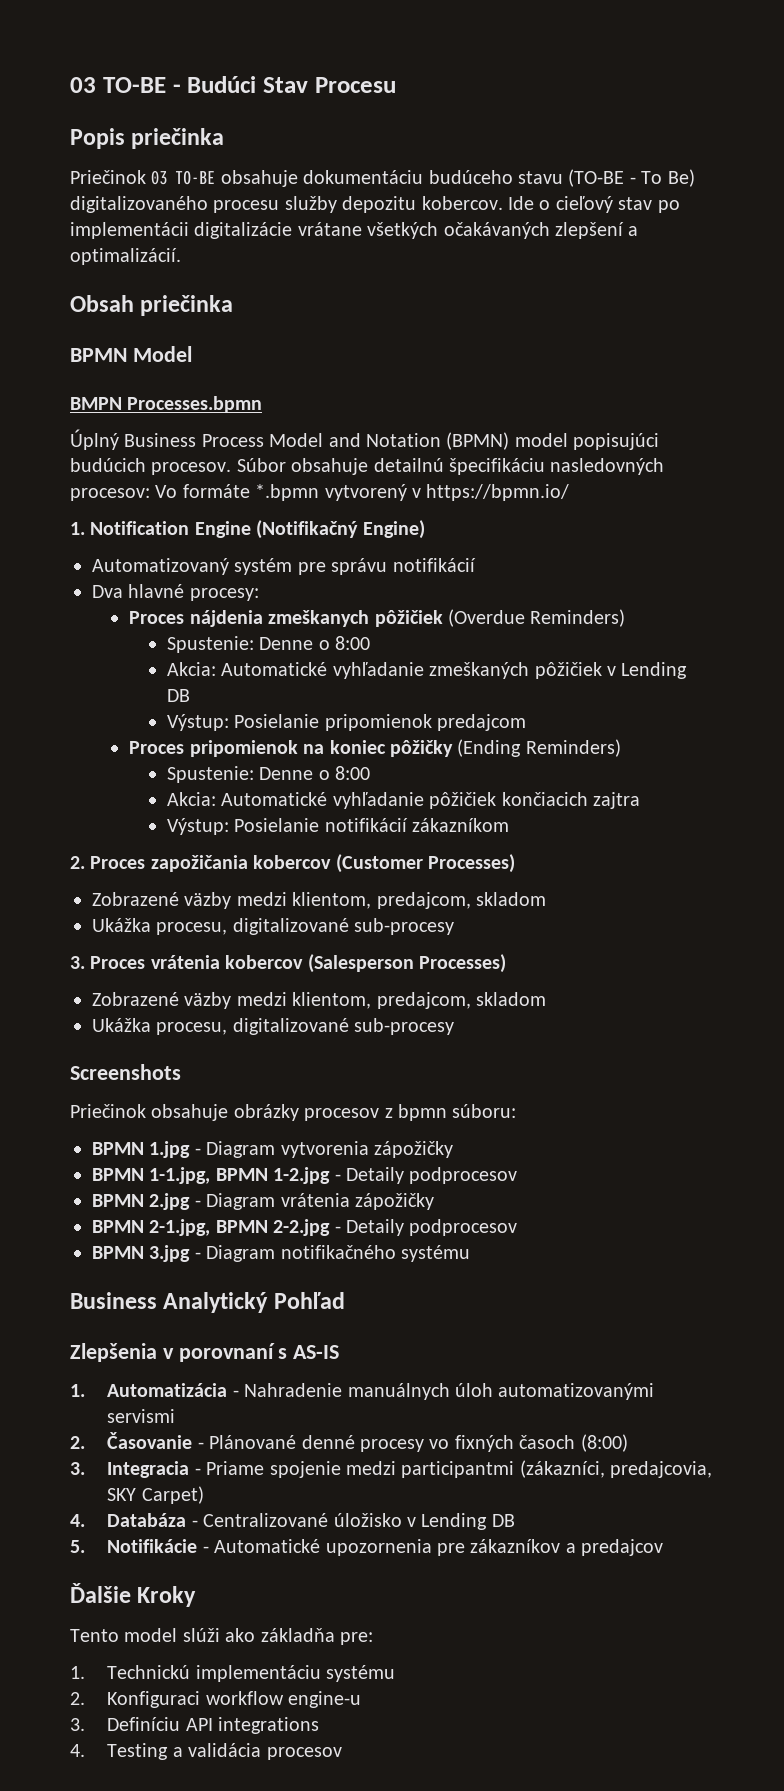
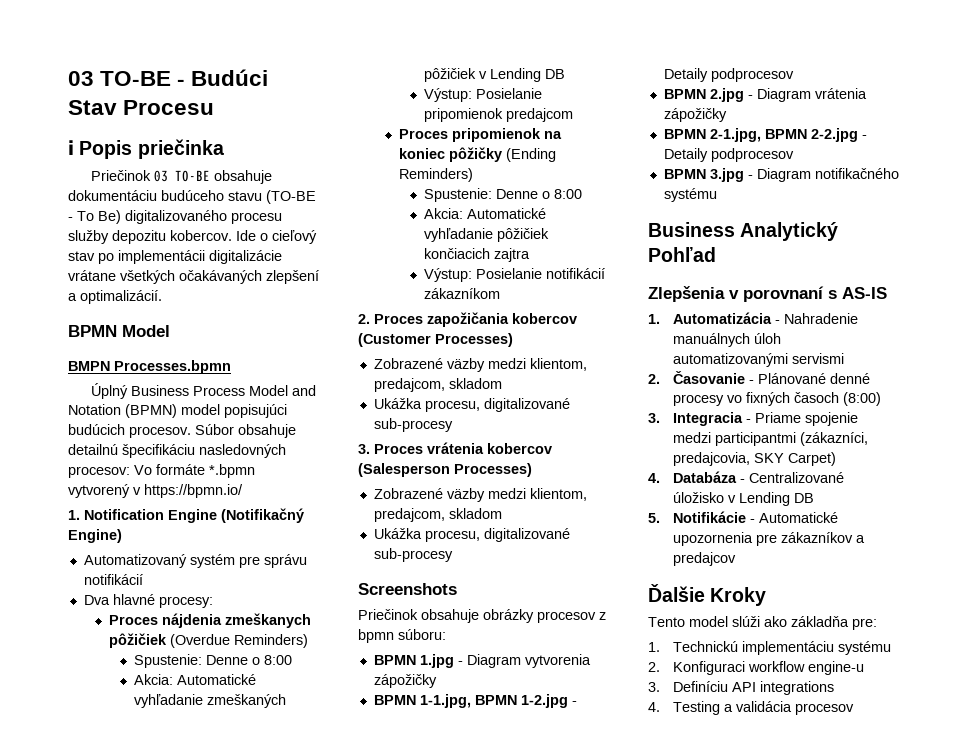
- Popis priečinka
+ ℹ Popis priečinka
- Obsah priečinka

